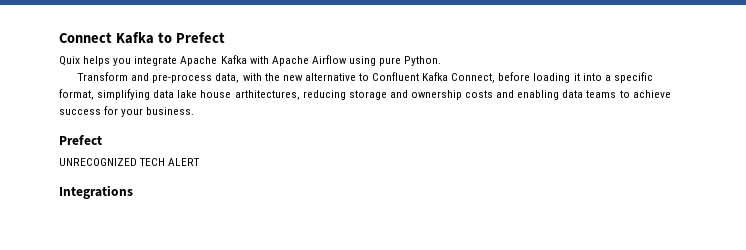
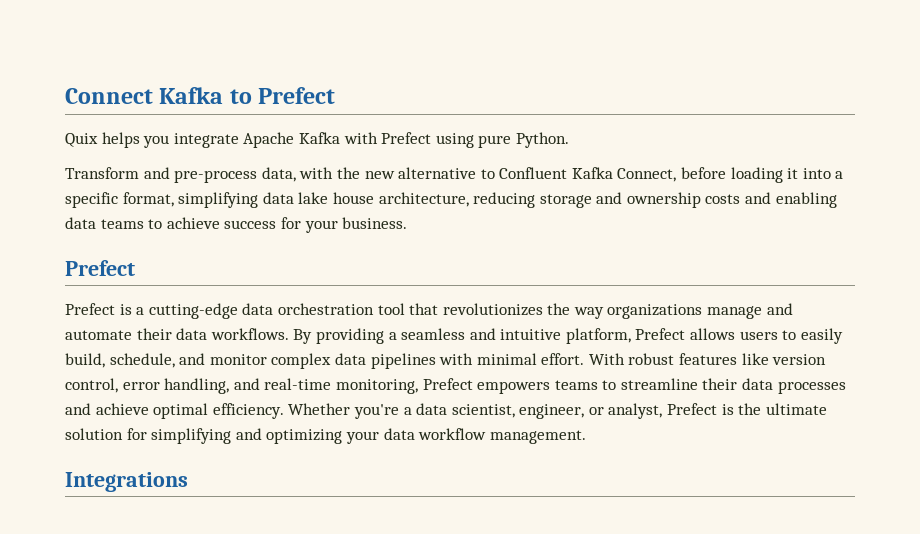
- Quix helps you integrate Apache Kafka with Apache Airflow using pure Python.
+ Quix helps you integrate Apache Kafka with Prefect using pure Python.
- Transform and pre-process data, with the new alternative to Confluent Kafka Connect, before loading it into a specific format, simplifying data lake house arthitectures, reducing storage and ownership costs and enabling data teams to achieve success for your business.
+ Transform and pre-process data, with the new alternative to Confluent Kafka Connect, before loading it into a specific format, simplifying data lake house architecture, reducing storage and ownership costs and enabling data teams to achieve success for your business.
- UNRECOGNIZED TECH ALERT
+ Prefect is a cutting-edge data orchestration tool that revolutionizes the way organizations manage and automate their data workflows. By providing a seamless and intuitive platform, Prefect allows users to easily build, schedule, and monitor complex data pipelines with minimal effort. With robust features like version control, error handling, and real-time monitoring, Prefect empowers teams to streamline their data processes and achieve optimal efficiency. Whether you're a data scientist, engineer, or analyst, Prefect is the ultimate solution for simplifying and optimizing your data workflow management.

